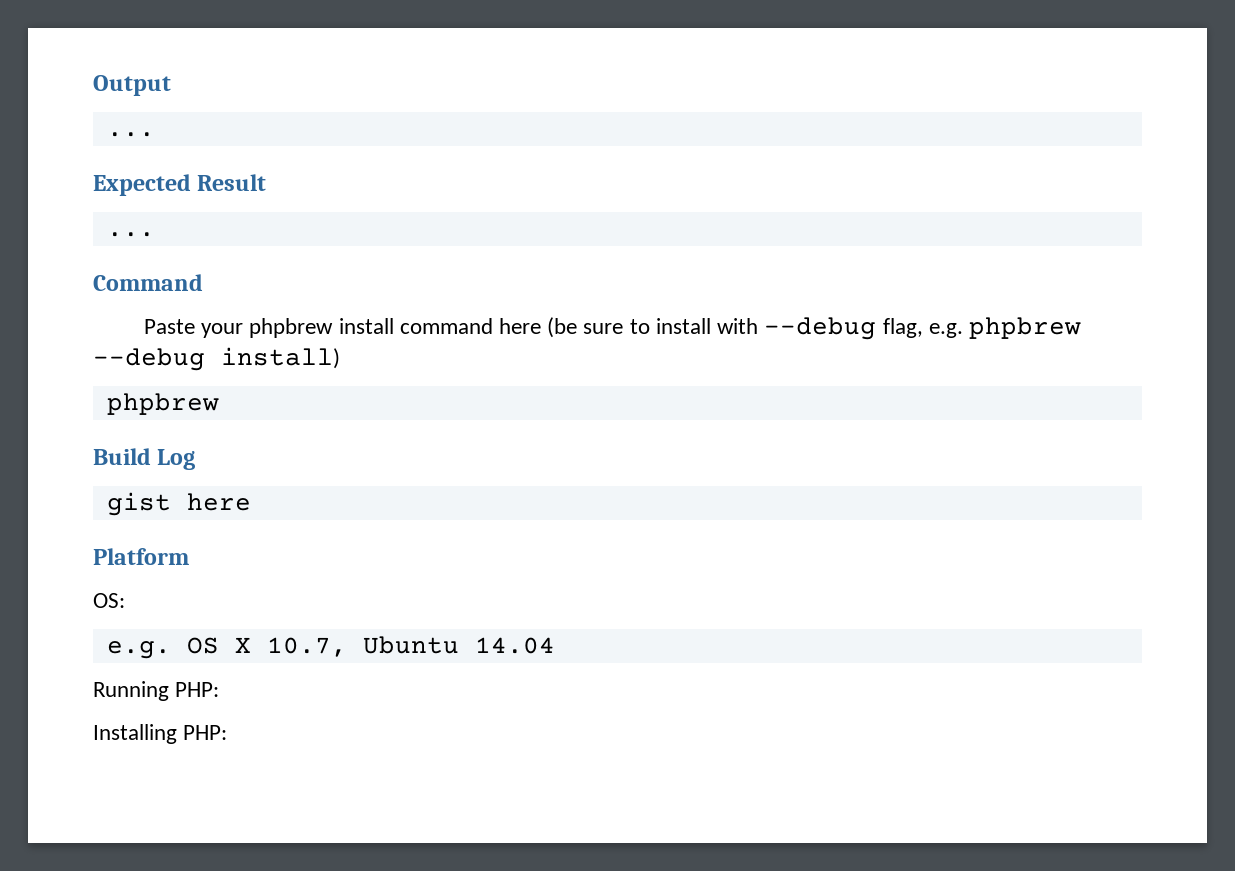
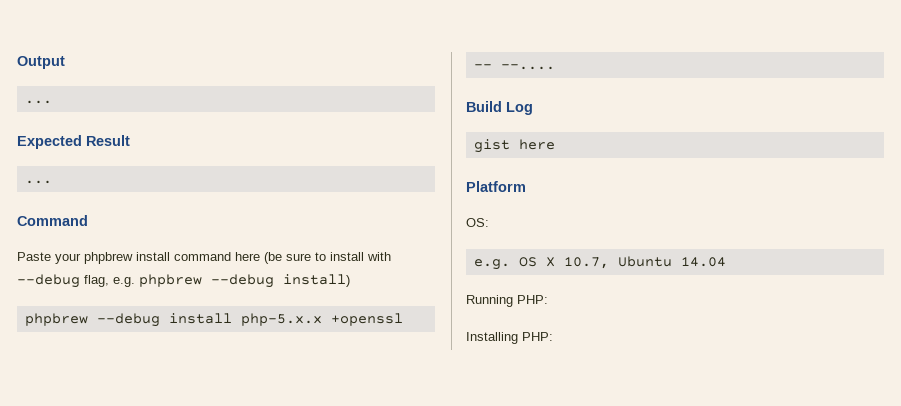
  Paste your phpbrew install command here (be sure to install with --debug flag, e.g. phpbrew --debug install)
- phpbrew
+ phpbrew --debug install php-5.x.x +openssl -- --....

